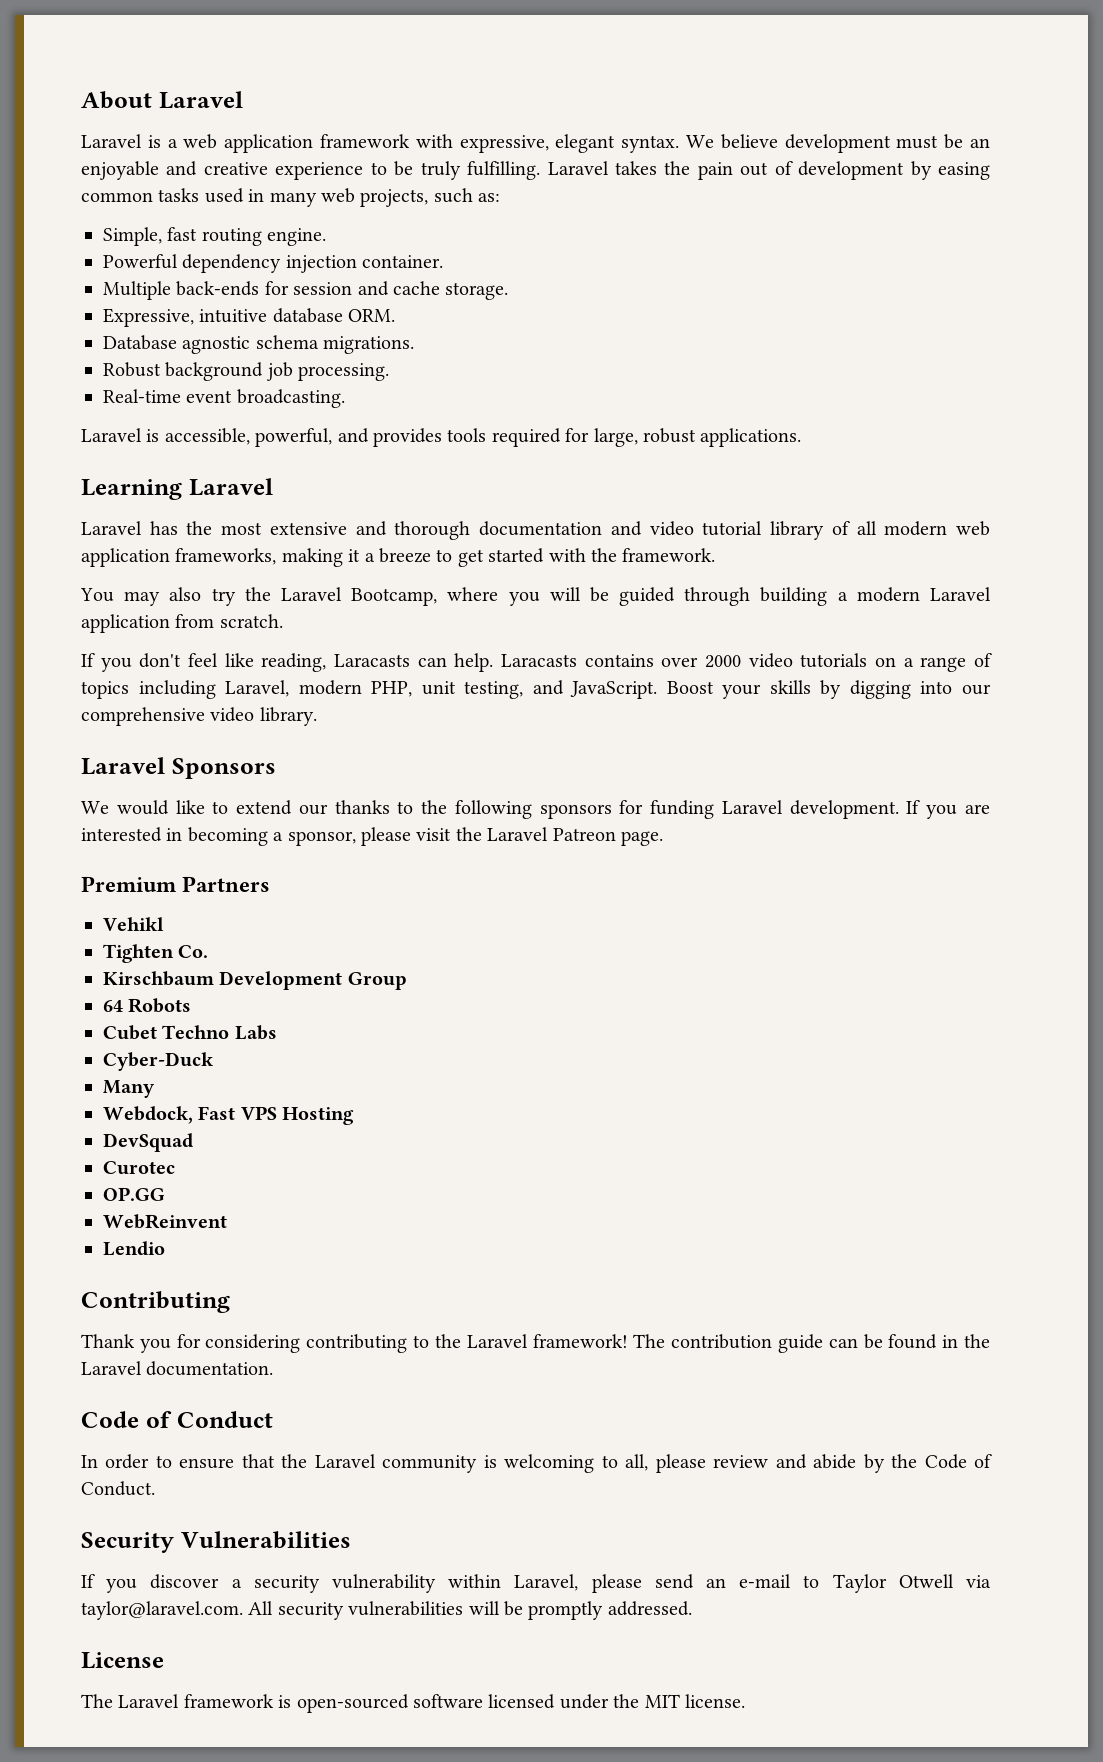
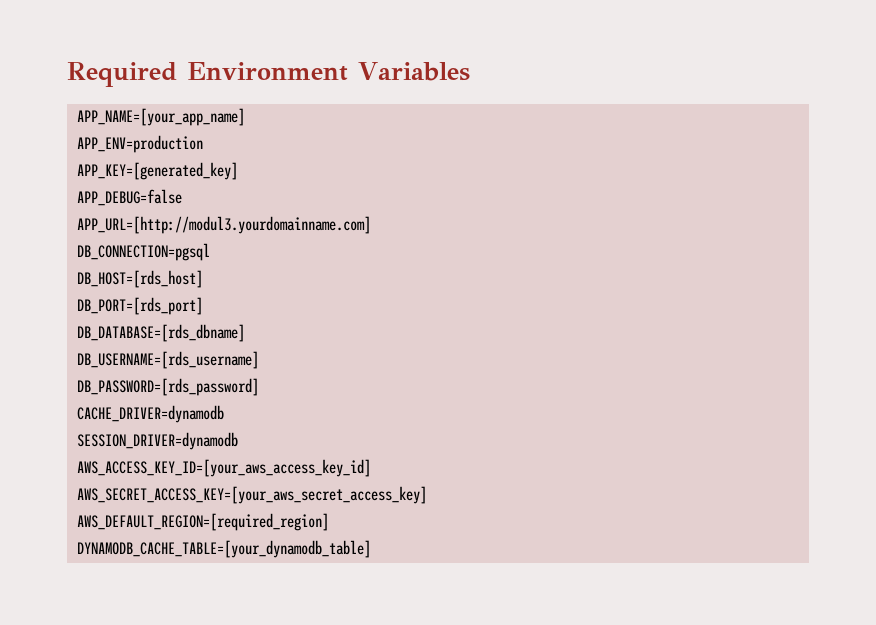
- About Laravel
- Laravel is a web application framework with expressive, elegant syntax. We believe development must be an enjoyable and creative experience to be truly fulfilling. Laravel takes the pain out of development by easing common tasks used in many web projects, such as:
- Simple, fast routing engine.
- Powerful dependency injection container.
- Multiple back-ends for session and cache storage.
- Expressive, intuitive database ORM.
- Database agnostic schema migrations.
- Robust background job processing.
- Real-time event broadcasting.
- Laravel is accessible, powerful, and provides tools required for large, robust applications.
- Learning Laravel
- Laravel has the most extensive and thorough documentation and video tutorial library of all modern web application frameworks, making it a breeze to get started with the framework.
- You may also try the Laravel Bootcamp, where you will be guided through building a modern Laravel application from scratch.
- If you don't feel like reading, Laracasts can help. Laracasts contains over 2000 video tutorials on a range of topics including Laravel, modern PHP, unit testing, and JavaScript. Boost your skills by digging into our comprehensive video library.
- Laravel Sponsors
- We would like to extend our thanks to the following sponsors for funding Laravel development. If you are interested in becoming a sponsor, please visit the Laravel Patreon page.
- Premium Partners
- Vehikl
- Tighten Co.
- Kirschbaum Development Group
- 64 Robots
- Cubet Techno Labs
- Cyber-Duck
- Many
- Webdock, Fast VPS Hosting
- DevSquad
- Curotec
- OP.GG
- WebReinvent
- Lendio
- Contributing
- Thank you for considering contributing to the Laravel framework! The contribution guide can be found in the Laravel documentation.
- Code of Conduct
- In order to ensure that the Laravel community is welcoming to all, please review and abide by the Code of Conduct.
- Security Vulnerabilities
- If you discover a security vulnerability within Laravel, please send an e-mail to Taylor Otwell via taylor@laravel.com. All security vulnerabilities will be promptly addressed.
- License
- The Laravel framework is open-sourced software licensed under the MIT license.
+ Required Environment Variables
+ APP_NAME=[your_app_name]
+ APP_ENV=production
+ APP_KEY=[generated_key]
+ APP_DEBUG=false
+ APP_URL=[http://modul3.yourdomainname.com]
+ DB_CONNECTION=pgsql
+ DB_HOST=[rds_host]
+ DB_PORT=[rds_port]
+ DB_DATABASE=[rds_dbname]
+ DB_USERNAME=[rds_username]
+ DB_PASSWORD=[rds_password]
+ CACHE_DRIVER=dynamodb
+ SESSION_DRIVER=dynamodb
+ AWS_ACCESS_KEY_ID=[your_aws_access_key_id]
+ AWS_SECRET_ACCESS_KEY=[your_aws_secret_access_key]
+ AWS_DEFAULT_REGION=[required_region]
+ DYNAMODB_CACHE_TABLE=[your_dynamodb_table]

